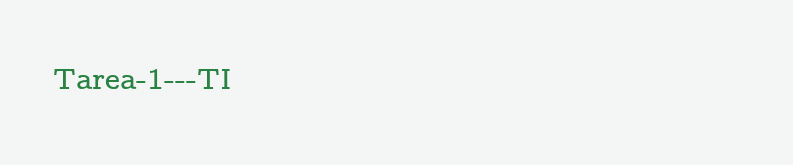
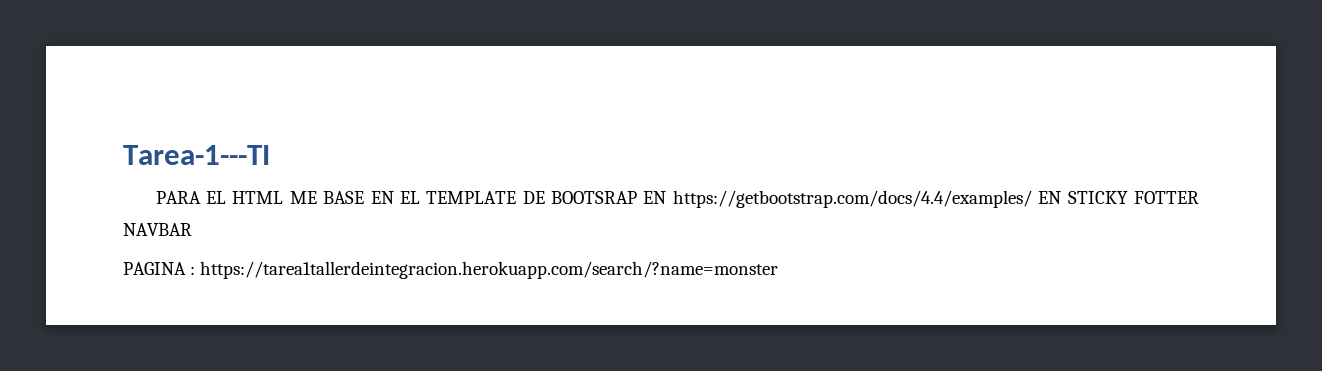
+ PARA EL HTML ME BASE EN EL TEMPLATE DE BOOTSRAP EN https://getbootstrap.com/docs/4.4/examples/ EN STICKY FOTTER NAVBAR
+ PAGINA : https://tarea1tallerdeintegracion.herokuapp.com/search/?name=monster

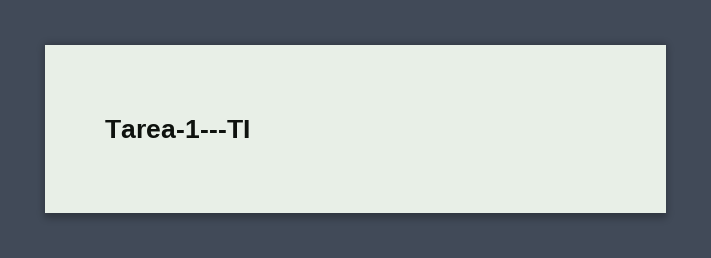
- PARA EL HTML ME BASE EN EL TEMPLATE DE BOOTSRAP EN https://getbootstrap.com/docs/4.4/examples/ EN STICKY FOTTER NAVBAR
- PAGINA : https://tarea1tallerdeintegracion.herokuapp.com/search/?name=monster

